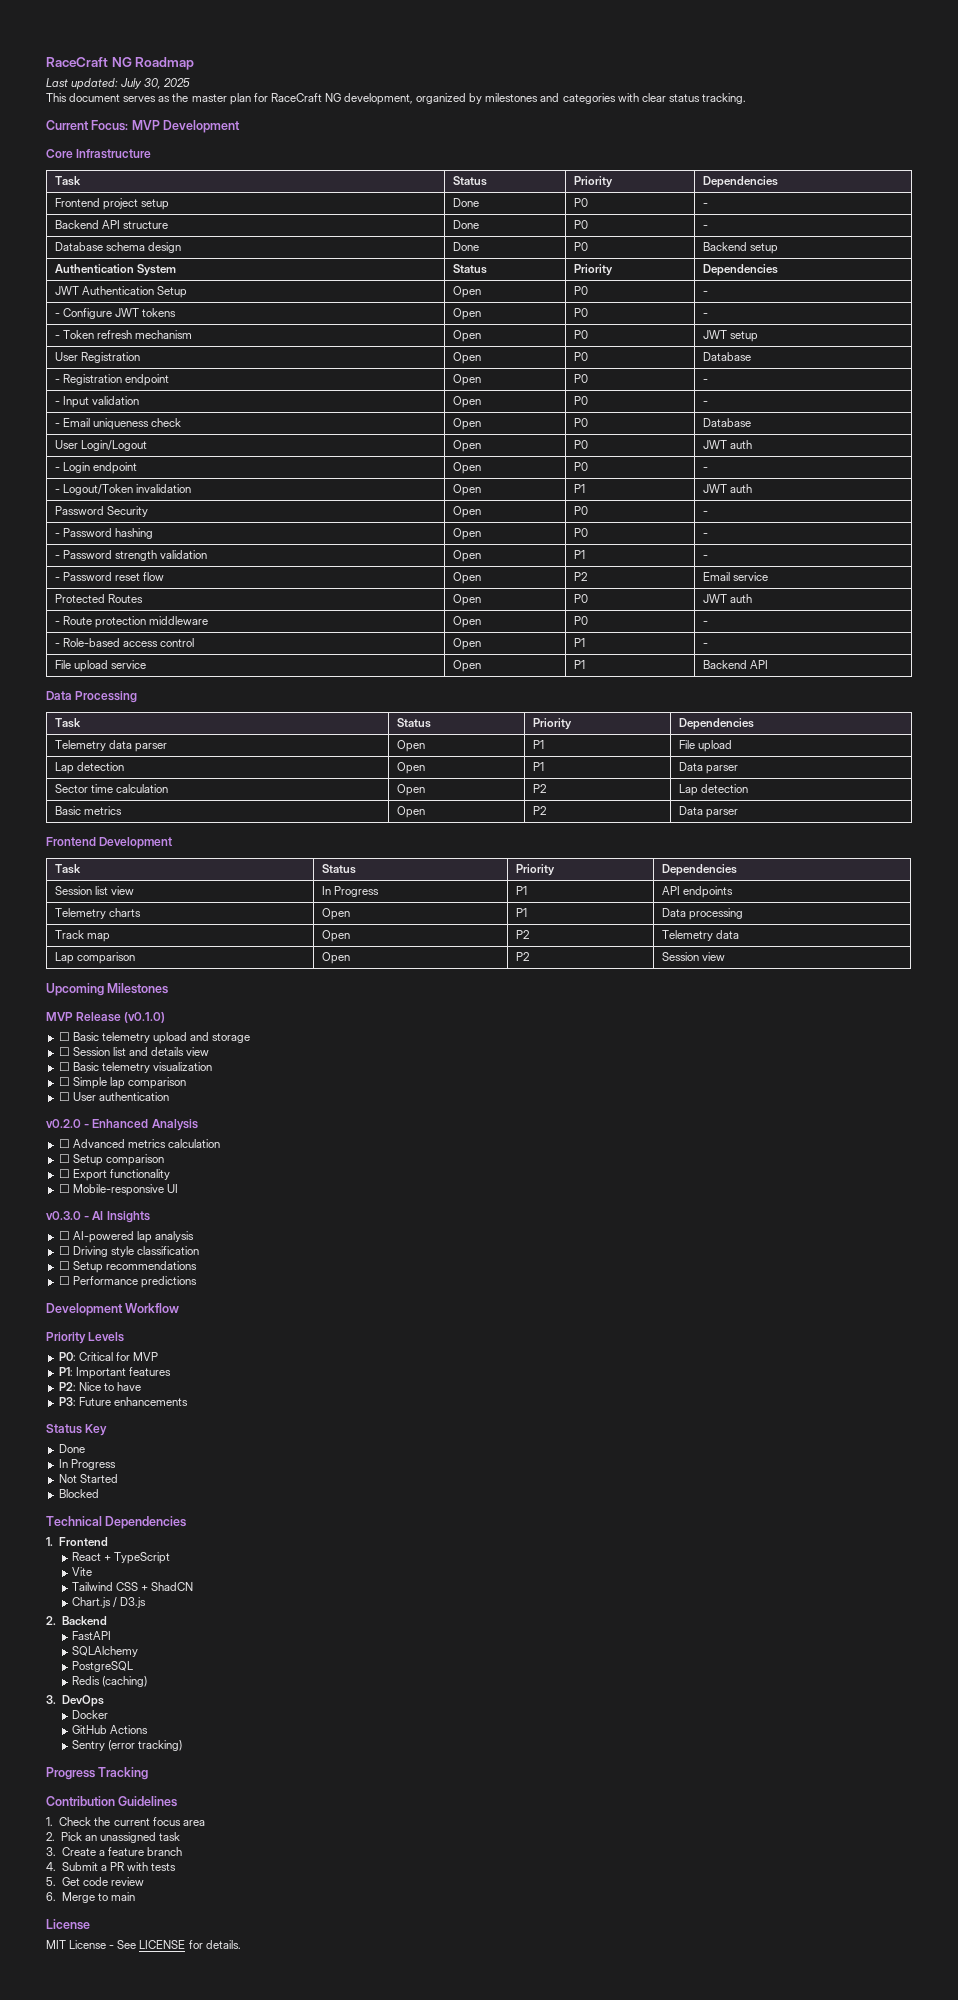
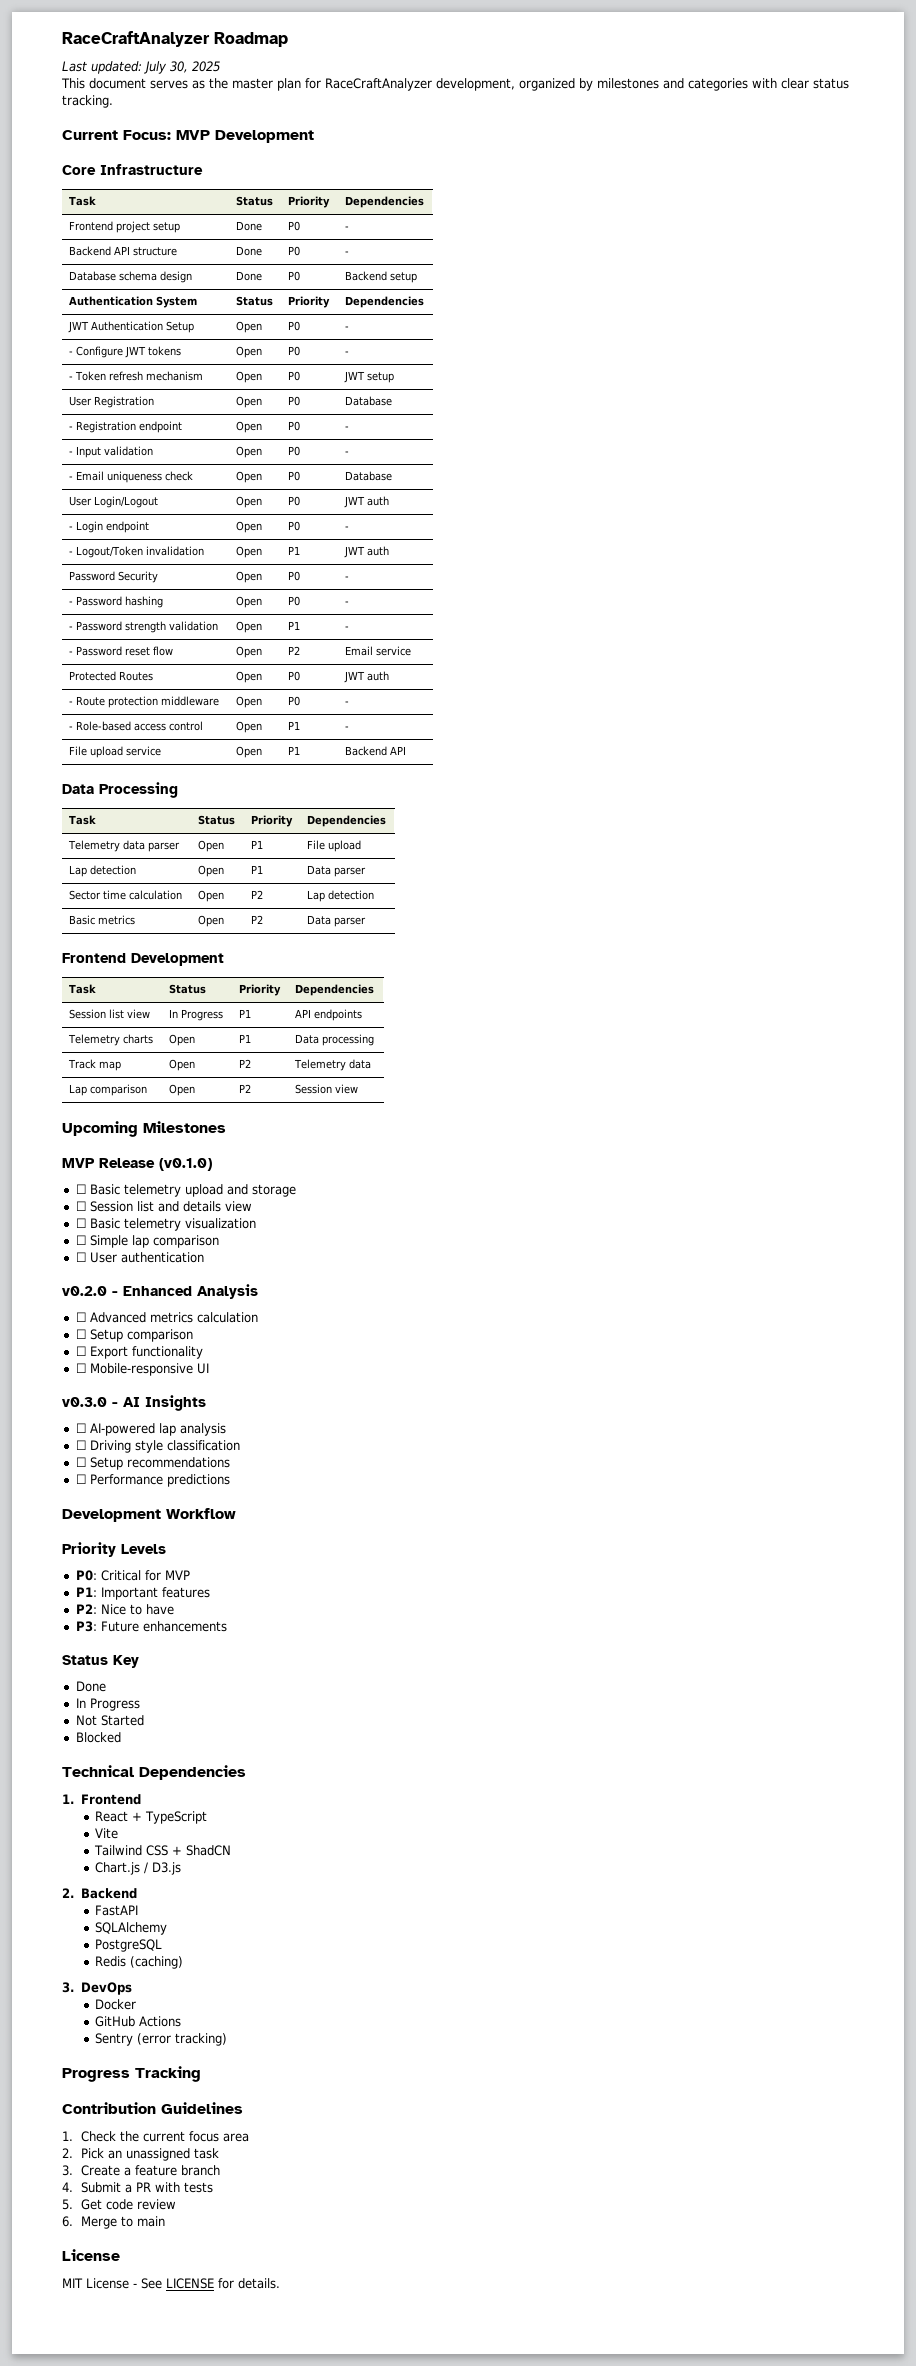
- RaceCraft NG Roadmap
+ RaceCraftAnalyzer Roadmap
- This document serves as the master plan for RaceCraft NG development, organized by milestones and categories with clear status tracking.
+ This document serves as the master plan for RaceCraftAnalyzer development, organized by milestones and categories with clear status tracking.

